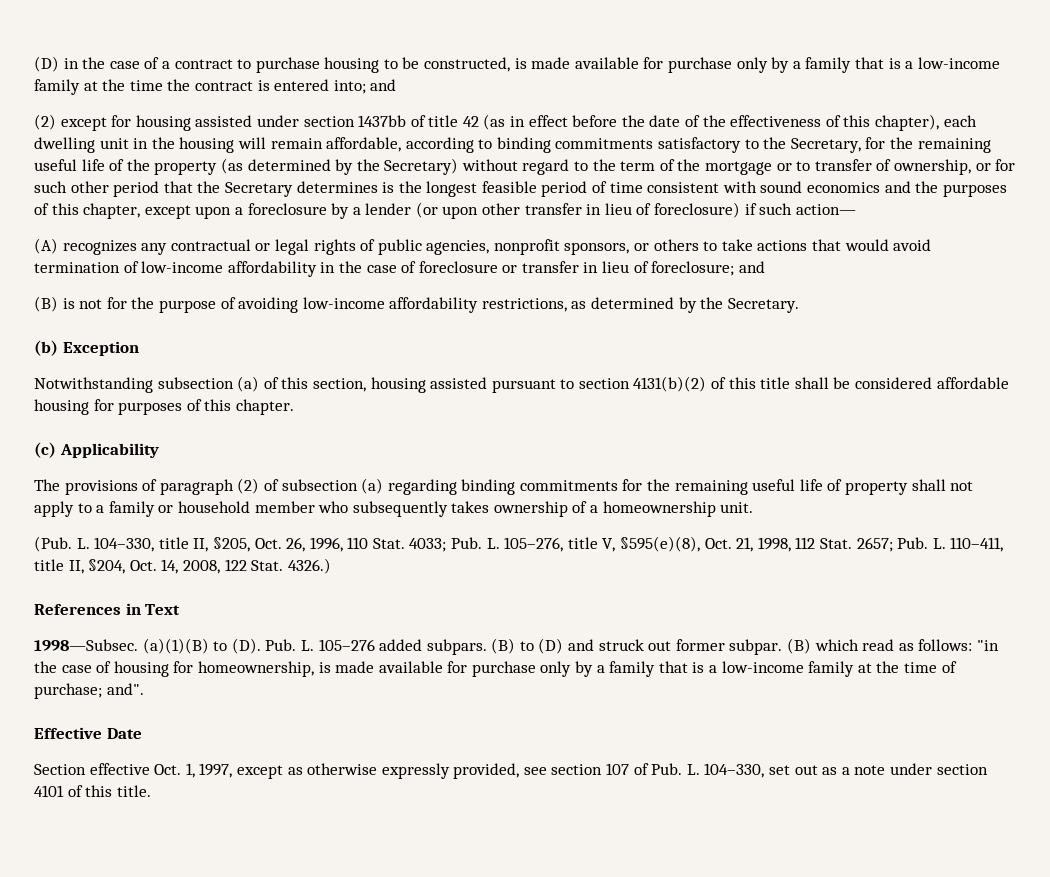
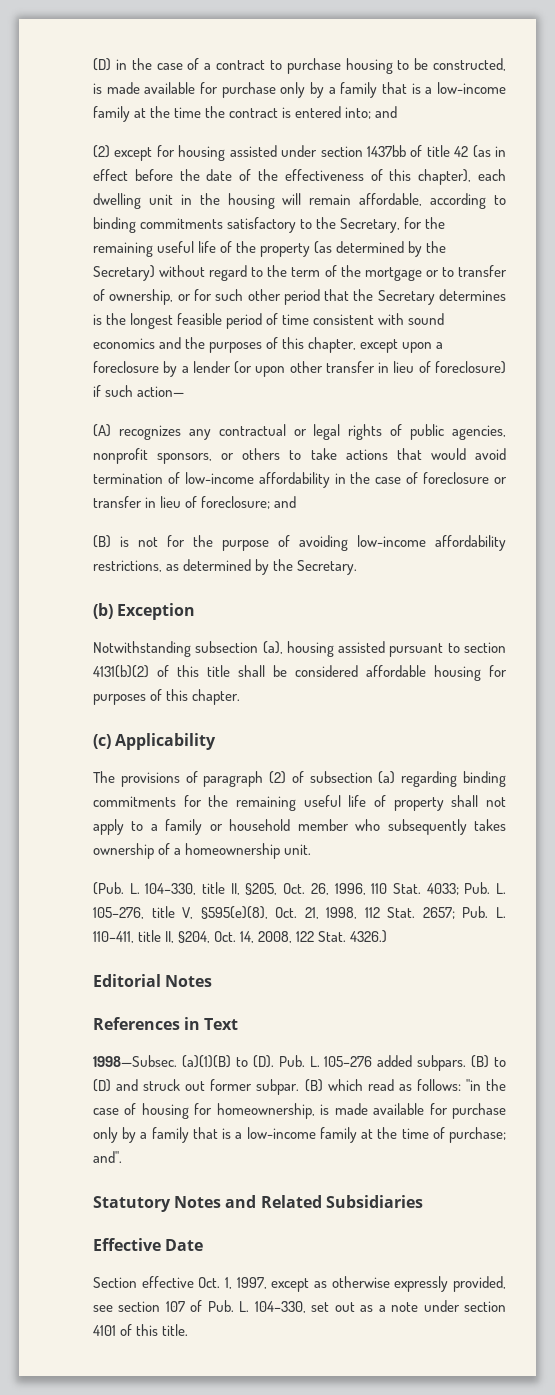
- Notwithstanding subsection (a) of this section, housing assisted pursuant to section 4131(b)(2) of this title shall be considered affordable housing for purposes of this chapter.
+ Notwithstanding subsection (a), housing assisted pursuant to section 4131(b)(2) of this title shall be considered affordable housing for purposes of this chapter.
+ Editorial Notes
+ Statutory Notes and Related Subsidiaries

